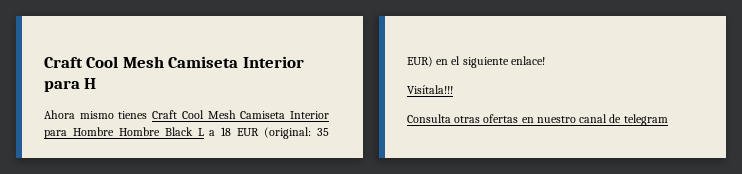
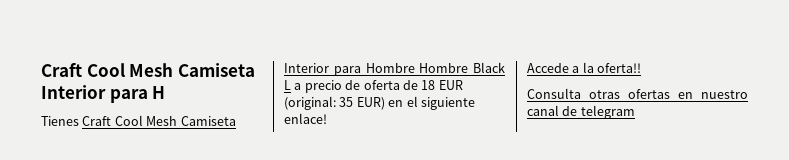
- Ahora mismo tienes Craft Cool Mesh Camiseta Interior para Hombre Hombre Black L a 18 EUR (original: 35 EUR) en el siguiente enlace!
+ Tienes Craft Cool Mesh Camiseta Interior para Hombre Hombre Black L a precio de oferta de 18 EUR (original: 35 EUR) en el siguiente enlace!
- Visítala!!!
+ Accede a la oferta!!

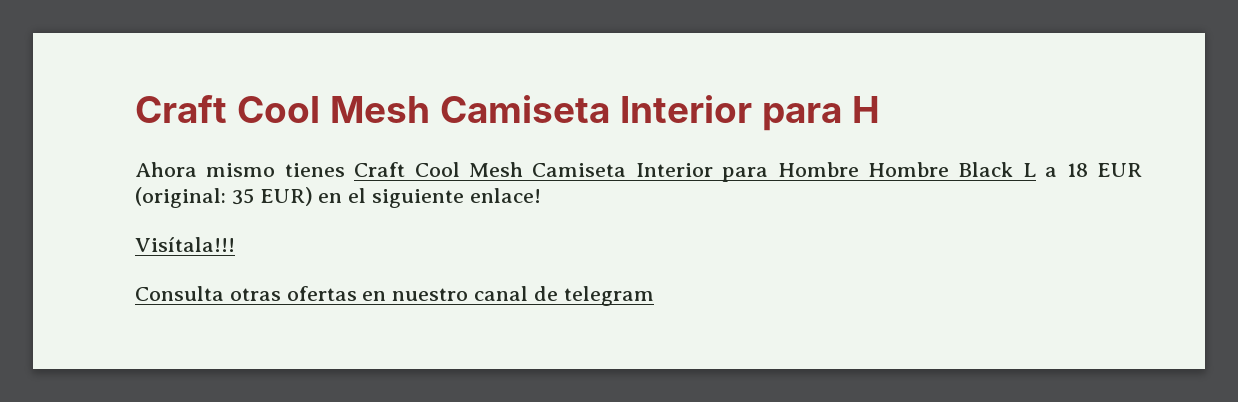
- Tienes Craft Cool Mesh Camiseta Interior para Hombre Hombre Black L a precio de oferta de 18 EUR (original: 35 EUR) en el siguiente enlace!
+ Ahora mismo tienes Craft Cool Mesh Camiseta Interior para Hombre Hombre Black L a 18 EUR (original: 35 EUR) en el siguiente enlace!
- Accede a la oferta!!
+ Visítala!!!

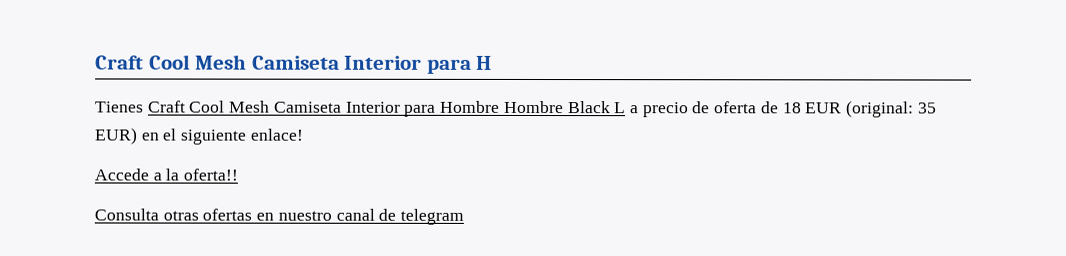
- Ahora mismo tienes Craft Cool Mesh Camiseta Interior para Hombre Hombre Black L a 18 EUR (original: 35 EUR) en el siguiente enlace!
+ Tienes Craft Cool Mesh Camiseta Interior para Hombre Hombre Black L a precio de oferta de 18 EUR (original: 35 EUR) en el siguiente enlace!
- Visítala!!!
+ Accede a la oferta!!

